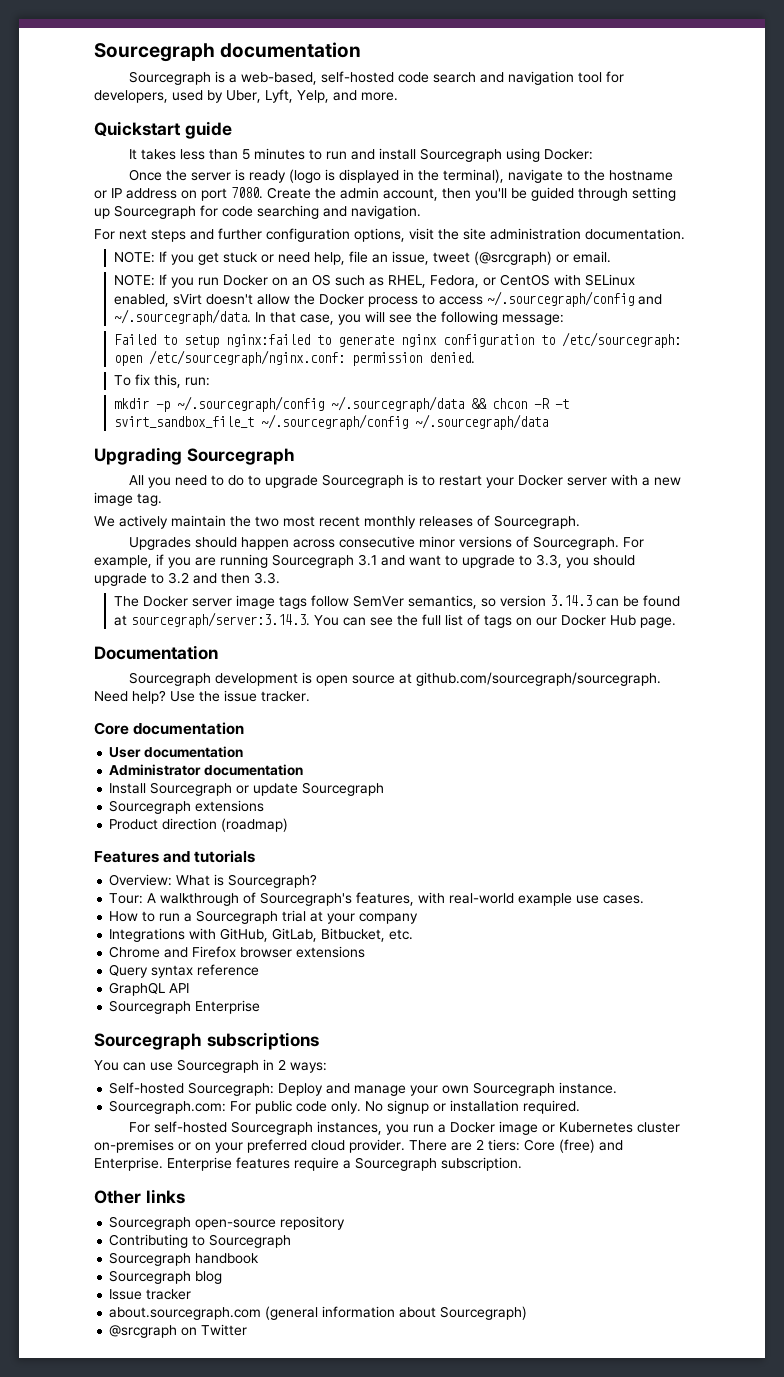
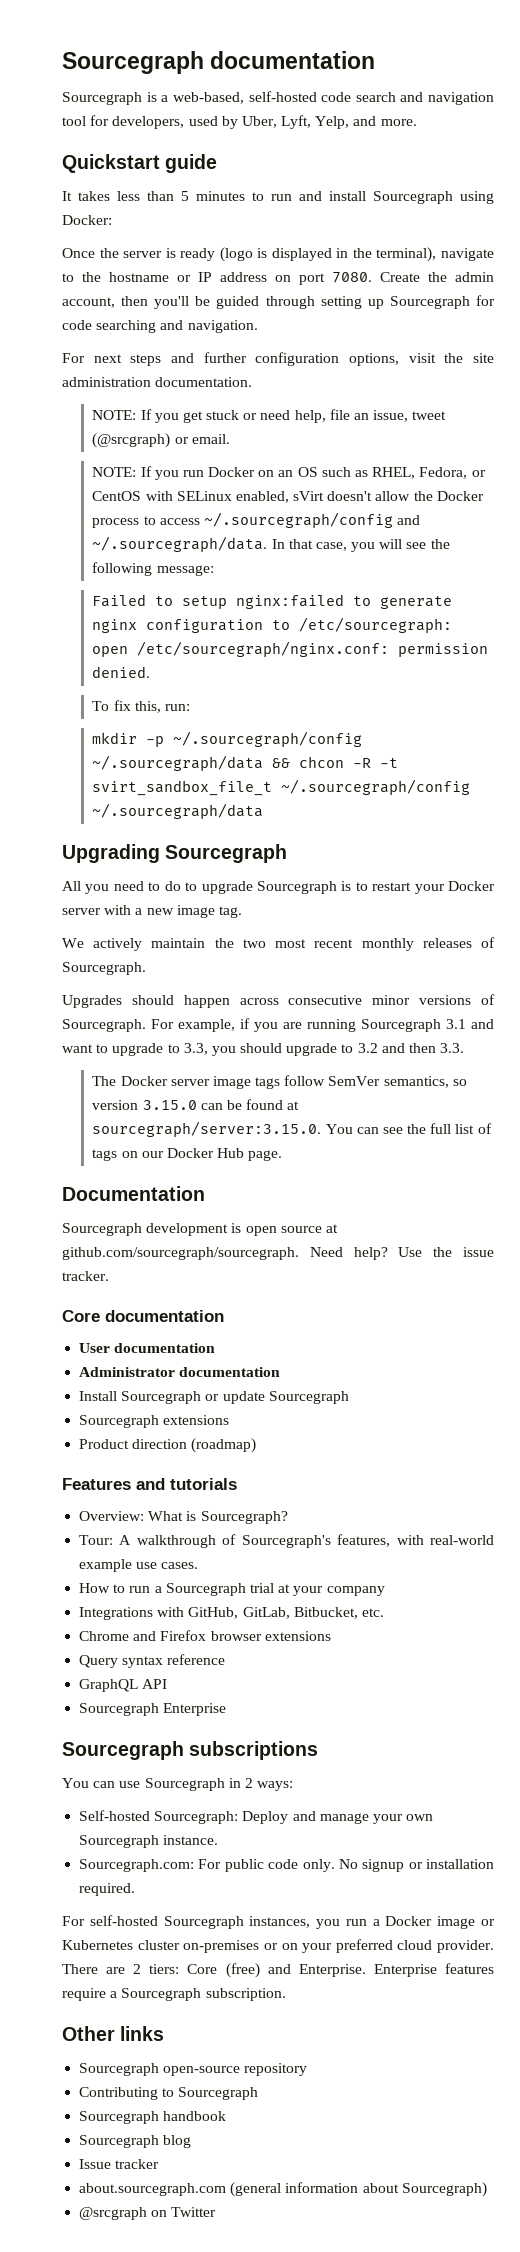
- The Docker server image tags follow SemVer semantics, so version 3.14.3 can be found at sourcegraph/server:3.14.3. You can see the full list of tags on our Docker Hub page.
+ The Docker server image tags follow SemVer semantics, so version 3.15.0 can be found at sourcegraph/server:3.15.0. You can see the full list of tags on our Docker Hub page.

